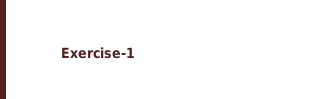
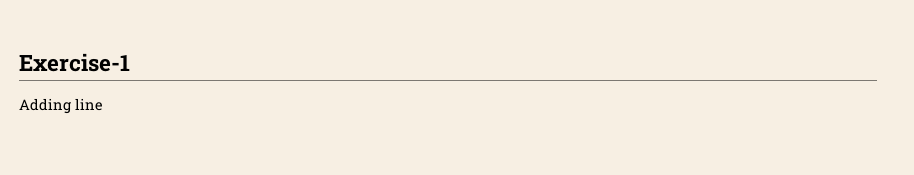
+ Adding line

